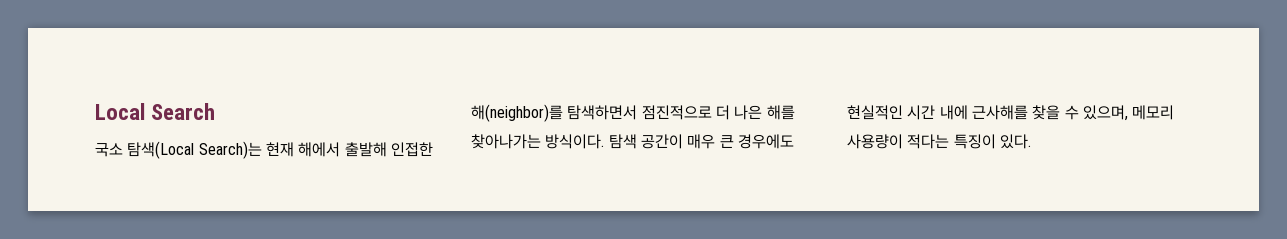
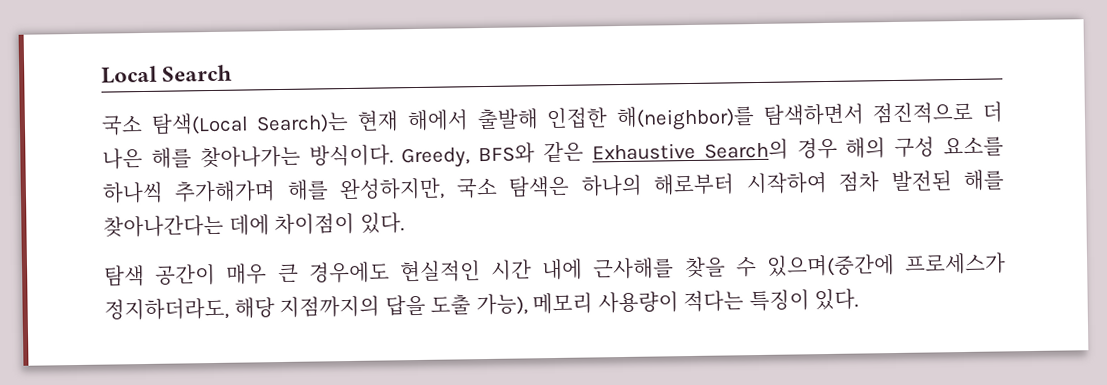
- 국소 탐색(Local Search)는 현재 해에서 출발해 인접한 해(neighbor)를 탐색하면서 점진적으로 더 나은 해를 찾아나가는 방식이다. 탐색 공간이 매우 큰 경우에도 현실적인 시간 내에 근사해를 찾을 수 있으며, 메모리 사용량이 적다는 특징이 있다.
+ 국소 탐색(Local Search)는 현재 해에서 출발해 인접한 해(neighbor)를 탐색하면서 점진적으로 더 나은 해를 찾아나가는 방식이다. Greedy, BFS와 같은 Exhaustive Search의 경우 해의 구성 요소를 하나씩 추가해가며 해를 완성하지만, 국소 탐색은 하나의 해로부터 시작하여 점차 발전된 해를 찾아나간다는 데에 차이점이 있다.
+ 탐색 공간이 매우 큰 경우에도 현실적인 시간 내에 근사해를 찾을 수 있으며(중간에 프로세스가 정지하더라도, 해당 지점까지의 답을 도출 가능), 메모리 사용량이 적다는 특징이 있다.

